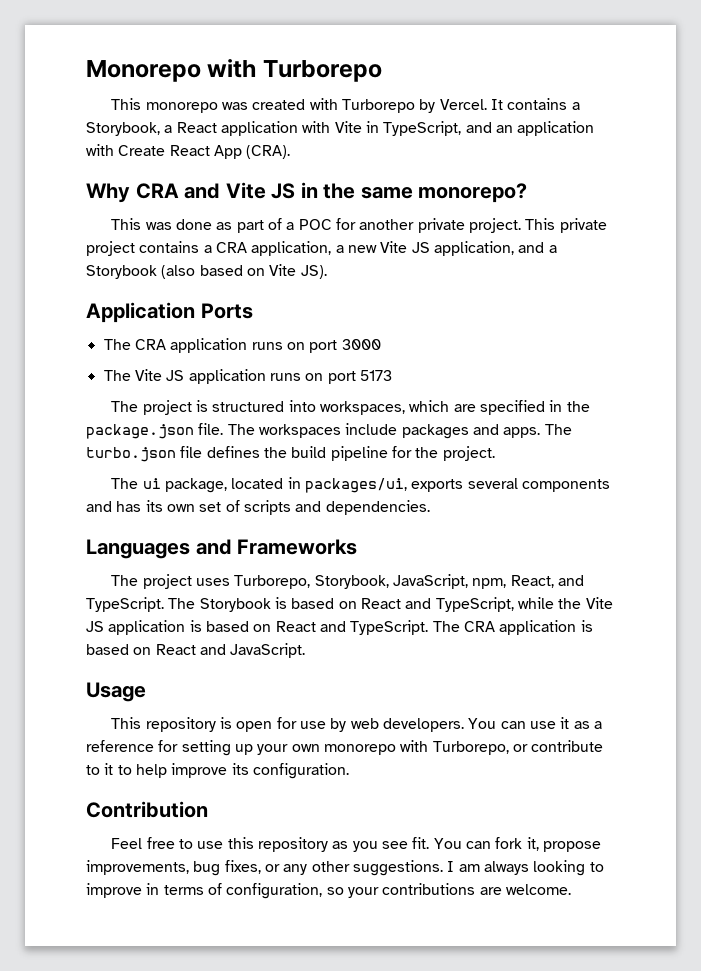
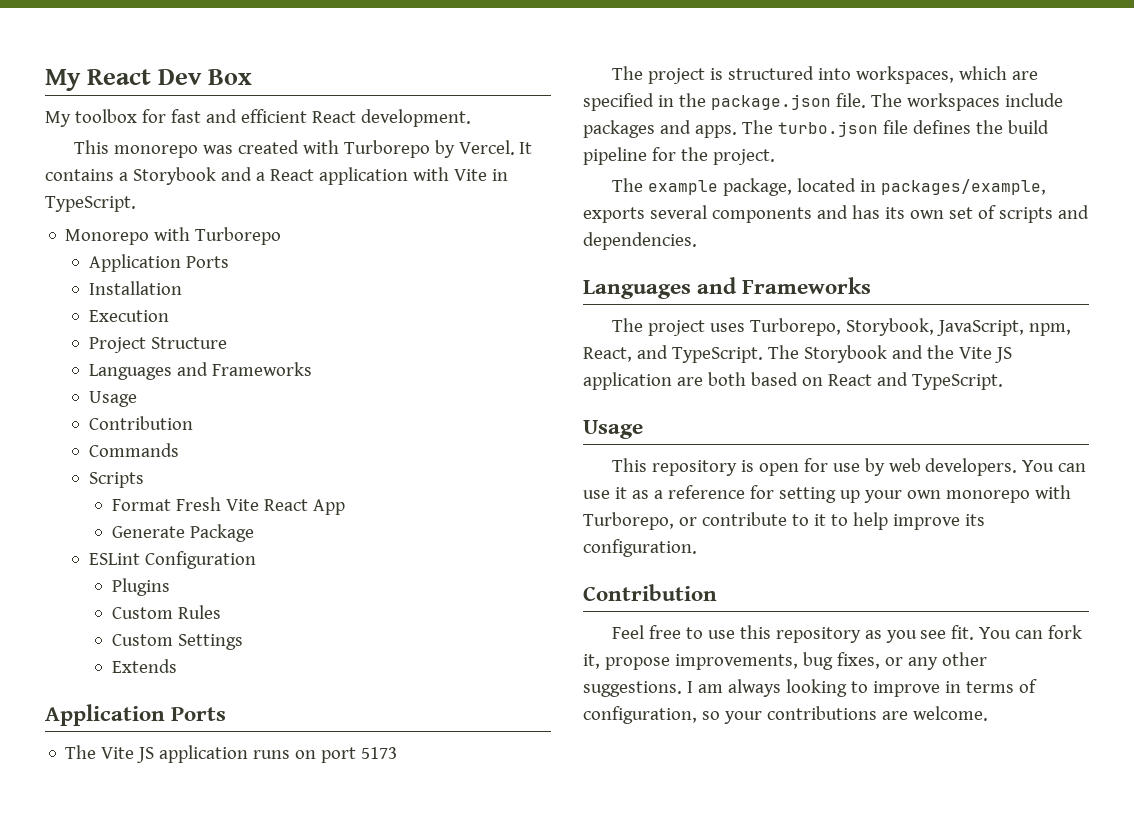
- Monorepo with Turborepo
+ My React Dev Box
+ My toolbox for fast and efficient React development.
- It contains a Storybook, a React application with Vite in TypeScript, and an application with Create React App (CRA).
- Why CRA and Vite JS in the same monorepo?
- This was done as part of a POC for another private project. This private project contains a CRA application, a new Vite JS application, and a Storybook (also based on Vite JS).
+ It contains a Storybook and a React application with Vite in TypeScript.
+ Monorepo with Turborepo
  Application Ports
- The CRA application runs on port 3000
+ Installation
+ Execution
+ Project Structure
+ Languages and Frameworks
+ Usage
+ Contribution
+ Commands
+ Scripts
+ Format Fresh Vite React App
+ Generate Package
+ ESLint Configuration
+ Plugins
+ Custom Rules
+ Custom Settings
+ Extends
+ Application Ports
- The ui package, located in packages/ui, exports several components and has its own set of scripts and dependencies.
+ The example package, located in packages/example, exports several components and has its own set of scripts and dependencies.
- The Storybook is based on React and TypeScript, while the Vite JS application is based on React and TypeScript. The CRA application is based on React and JavaScript.
+ The Storybook and the Vite JS application are both based on React and TypeScript.

